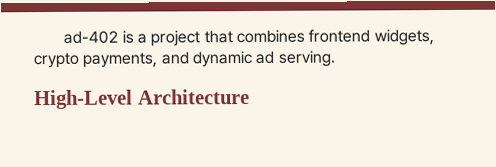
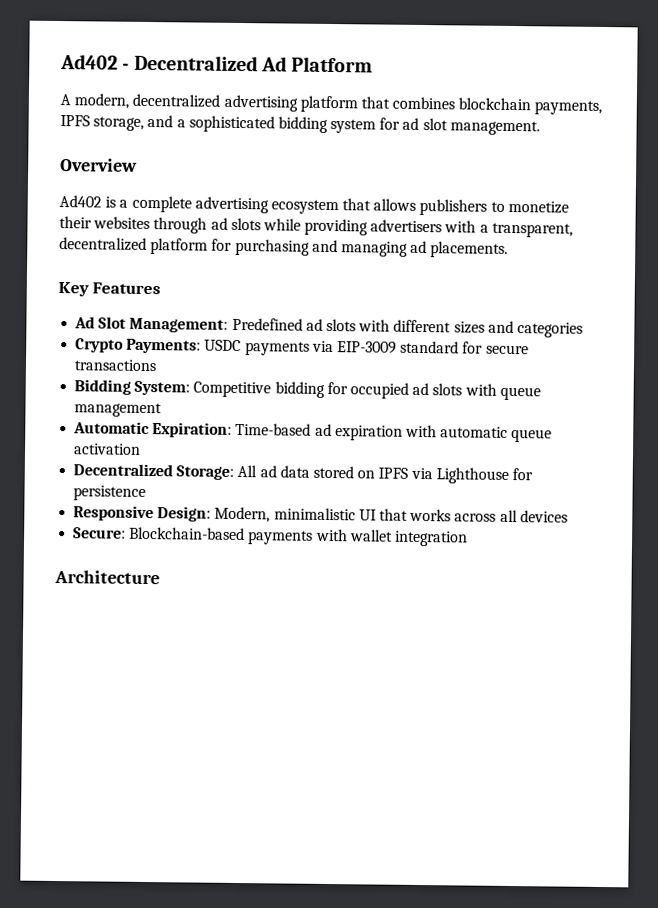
- ad-402 is a project that combines frontend widgets, crypto payments, and dynamic ad serving.
- High-Level Architecture
+ Ad402 - Decentralized Ad Platform
+ A modern, decentralized advertising platform that combines blockchain payments, IPFS storage, and a sophisticated bidding system for ad slot management.
+ Overview
+ Ad402 is a complete advertising ecosystem that allows publishers to monetize their websites through ad slots while providing advertisers with a transparent, decentralized platform for purchasing and managing ad placements.
+ Key Features
+ Ad Slot Management: Predefined ad slots with different sizes and categories
+ Crypto Payments: USDC payments via EIP-3009 standard for secure transactions
+ Bidding System: Competitive bidding for occupied ad slots with queue management
+ Automatic Expiration: Time-based ad expiration with automatic queue activation
+ Decentralized Storage: All ad data stored on IPFS via Lighthouse for persistence
+ Responsive Design: Modern, minimalistic UI that works across all devices
+ Secure: Blockchain-based payments with wallet integration
+ Architecture

